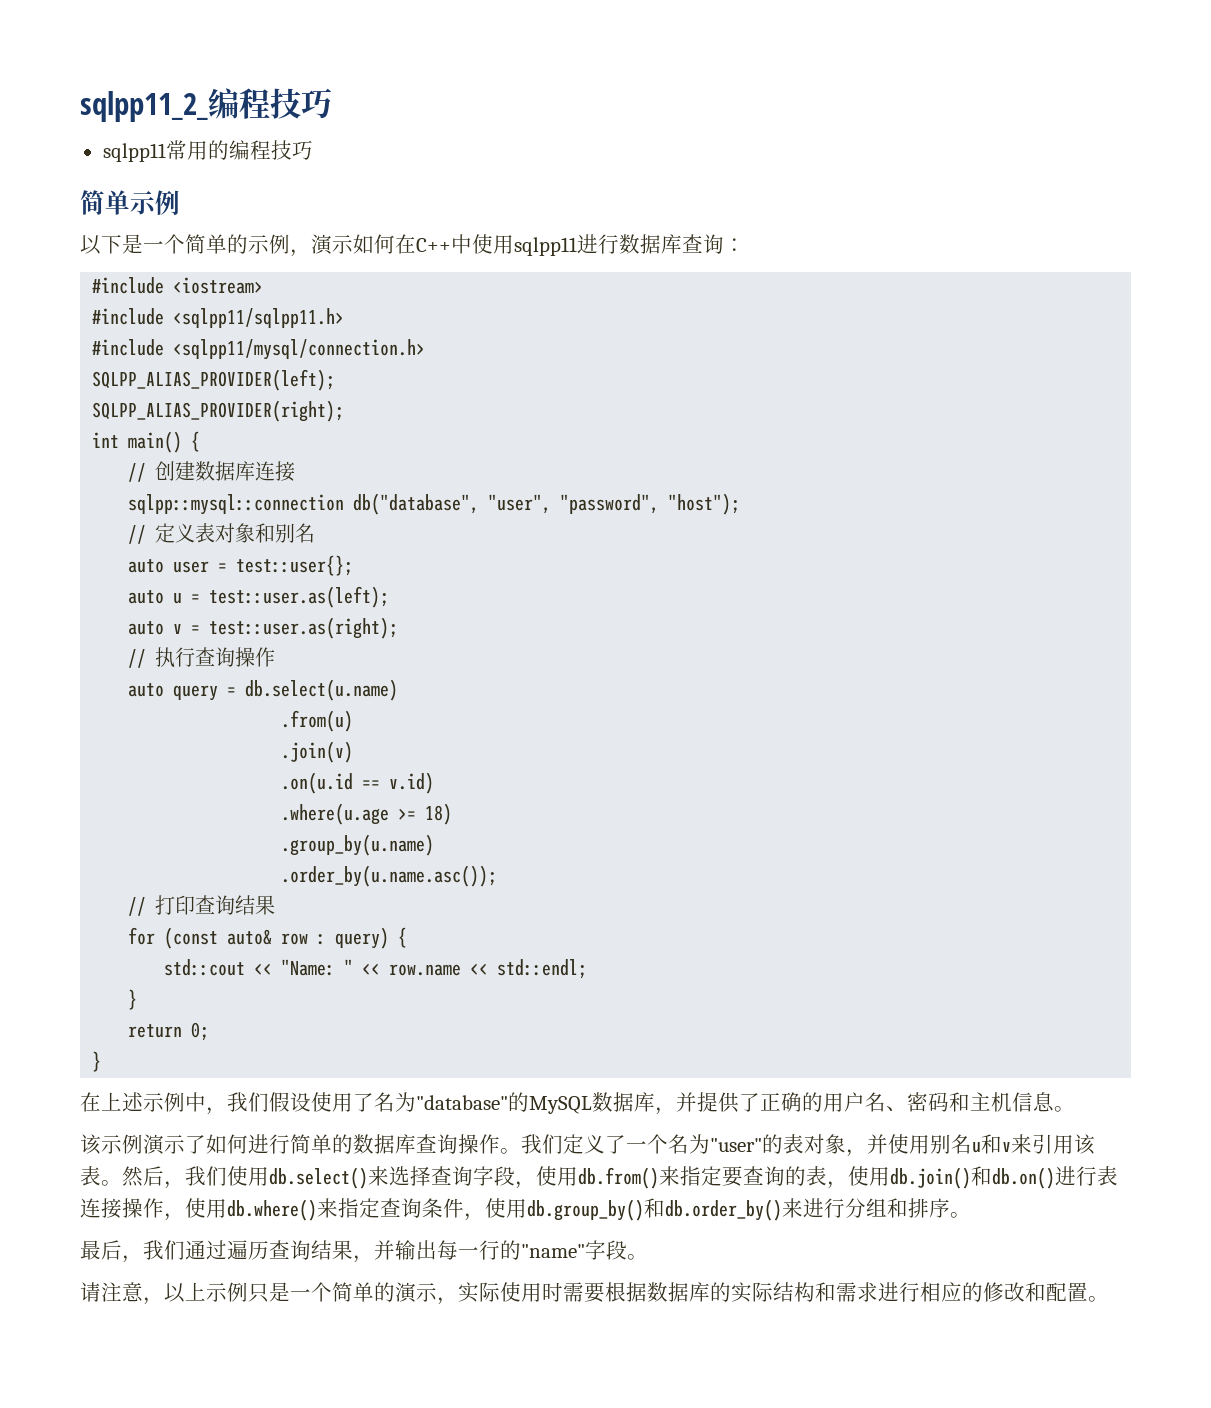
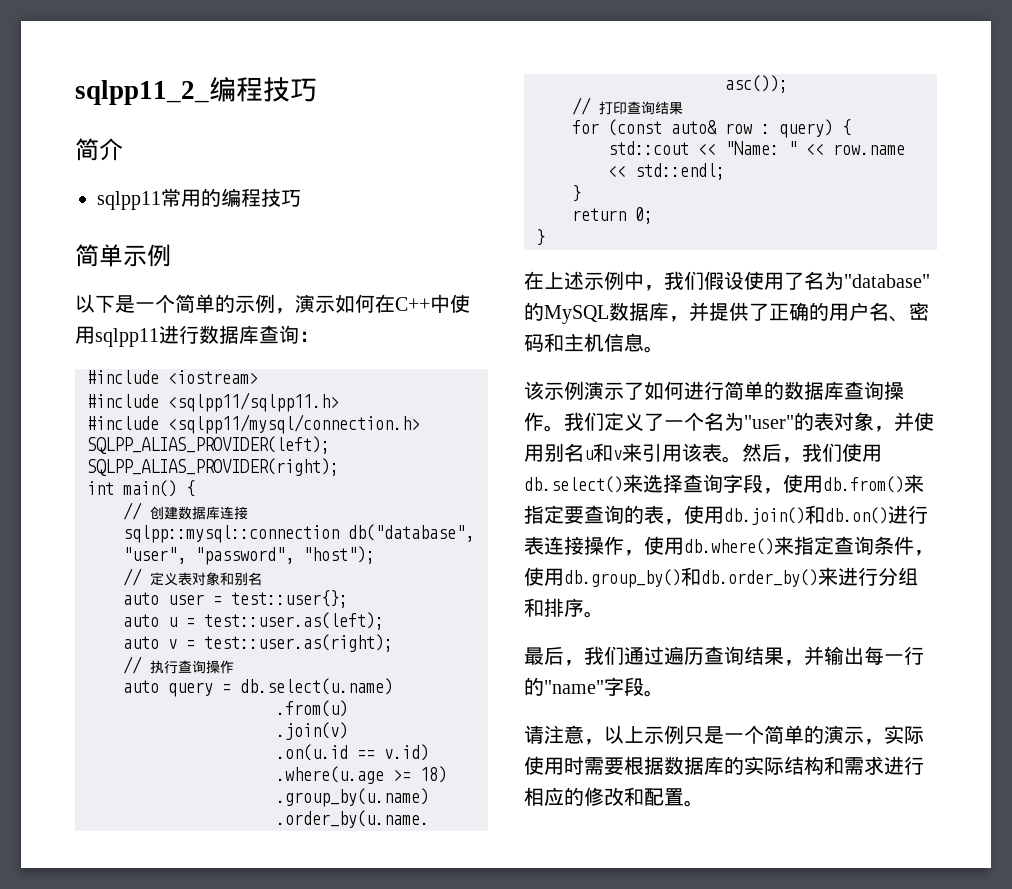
+ 简介

